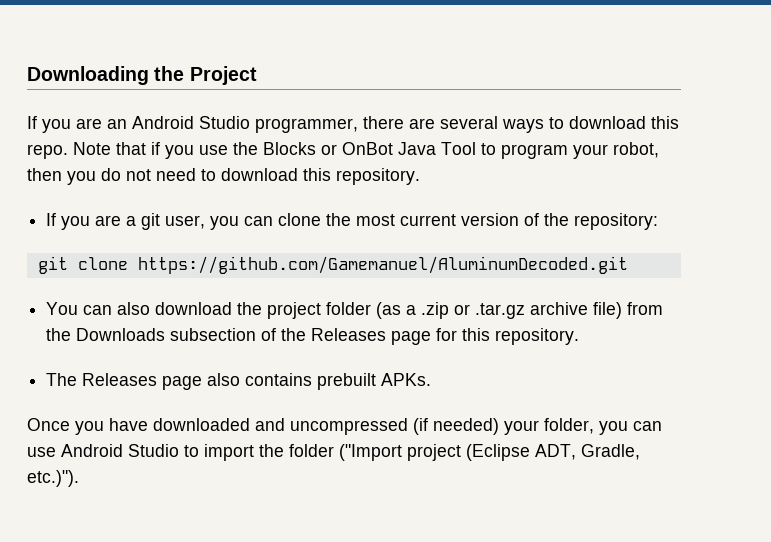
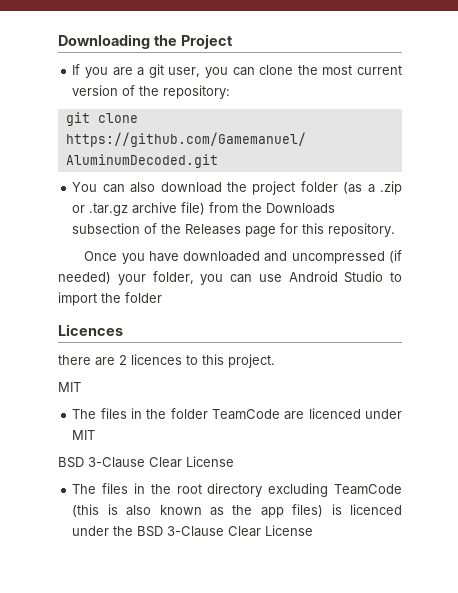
- If you are an Android Studio programmer, there are several ways to download this repo. Note that if you use the Blocks or OnBot Java Tool to program your robot, then you do not need to download this repository.
- The Releases page also contains prebuilt APKs.
- Once you have downloaded and uncompressed (if needed) your folder, you can use Android Studio to import the folder ("Import project (Eclipse ADT, Gradle, etc.)").
+ Once you have downloaded and uncompressed (if needed) your folder, you can use Android Studio to import the folder
+ Licences
+ there are 2 licences to this project.
+ MIT
+ The files in the folder TeamCode are licenced under MIT
+ BSD 3-Clause Clear License
+ The files in the root directory excluding TeamCode (this is also known as the app files) is licenced under the BSD 3-Clause Clear License

